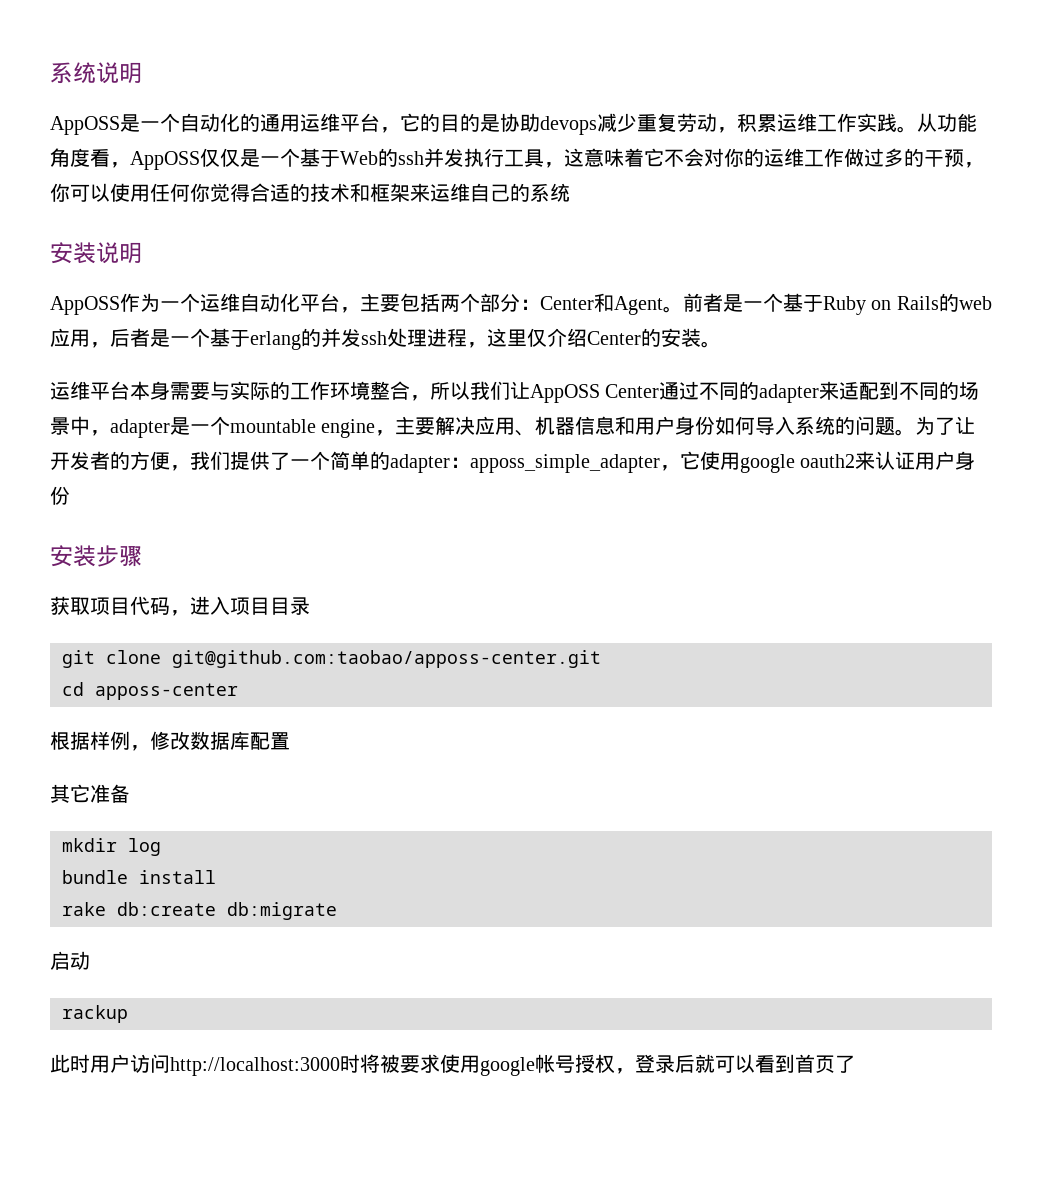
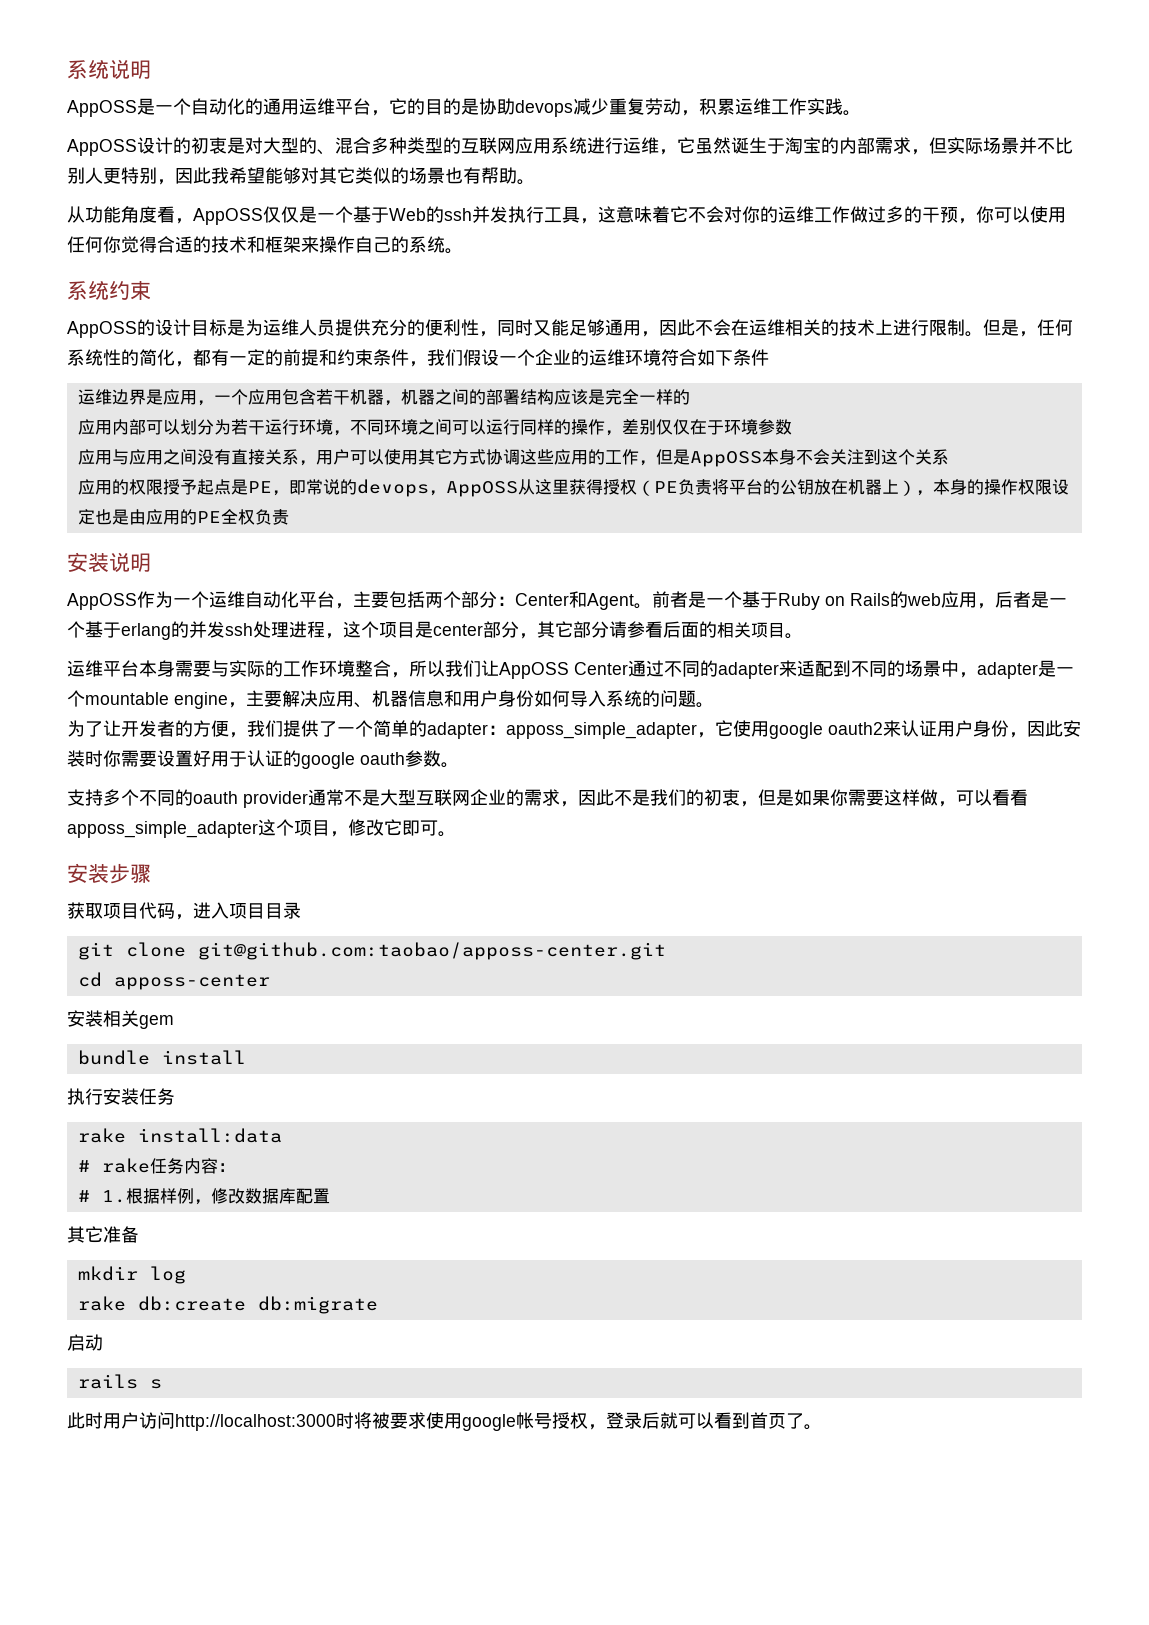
- AppOSS是一个自动化的通用运维平台，它的目的是协助devops减少重复劳动，积累运维工作实践。从功能角度看，AppOSS仅仅是一个基于Web的ssh并发执行工具，这意味着它不会对你的运维工作做过多的干预，你可以使用任何你觉得合适的技术和框架来运维自己的系统
+ AppOSS是一个自动化的通用运维平台，它的目的是协助devops减少重复劳动，积累运维工作实践。
+ AppOSS设计的初衷是对大型的、混合多种类型的互联网应用系统进行运维，它虽然诞生于淘宝的内部需求，但实际场景并不比别人更特别，因此我希望能够对其它类似的场景也有帮助。
+ 从功能角度看，AppOSS仅仅是一个基于Web的ssh并发执行工具，这意味着它不会对你的运维工作做过多的干预，你可以使用任何你觉得合适的技术和框架来操作自己的系统。
+ 系统约束
+ AppOSS的设计目标是为运维人员提供充分的便利性，同时又能足够通用，因此不会在运维相关的技术上进行限制。但是，任何系统性的简化，都有一定的前提和约束条件，我们假设一个企业的运维环境符合如下条件
+ 运维边界是应用，一个应用包含若干机器，机器之间的部署结构应该是完全一样的
+ 应用内部可以划分为若干运行环境，不同环境之间可以运行同样的操作，差别仅仅在于环境参数
+ 应用与应用之间没有直接关系，用户可以使用其它方式协调这些应用的工作，但是AppOSS本身不会关注到这个关系
+ 应用的权限授予起点是PE，即常说的devops，AppOSS从这里获得授权（PE负责将平台的公钥放在机器上），本身的操作权限设定也是由应用的PE全权负责
- 前者是一个基于Ruby on Rails的web应用，后者是一个基于erlang的并发ssh处理进程，这里仅介绍Center的安装。
+ 前者是一个基于Ruby on Rails的web应用，后者是一个基于erlang的并发ssh处理进程，这个项目是center部分，其它部分请参看后面的相关项目。
- 运维平台本身需要与实际的工作环境整合，所以我们让AppOSS Center通过不同的adapter来适配到不同的场景中，adapter是一个mountable engine，主要解决应用、机器信息和用户身份如何导入系统的问题。为了让开发者的方便，我们提供了一个简单的adapter：
+ 运维平台本身需要与实际的工作环境整合，所以我们让AppOSS Center通过不同的adapter来适配到不同的场景中，adapter是一个mountable engine，主要解决应用、机器信息和用户身份如何导入系统的问题。
+ 为了让开发者的方便，我们提供了一个简单的adapter：
- apposs_simple_adapter，它使用google oauth2来认证用户身份
+ apposs_simple_adapter，它使用google oauth2来认证用户身份，因此安装时你需要设置好用于认证的google oauth参数。
+ 支持多个不同的oauth provider通常不是大型互联网企业的需求，因此不是我们的初衷，但是如果你需要这样做，可以看看apposs_simple_adapter这个项目，修改它即可。
- 根据样例，修改数据库配置
+ 安装相关gem
+ bundle install
+ 执行安装任务
+ rake install:data
+ # rake任务内容：
+ # 1.根据样例，修改数据库配置
- bundle install
- rackup
+ rails s
- 此时用户访问http://localhost:3000时将被要求使用google帐号授权，登录后就可以看到首页了
+ 此时用户访问http://localhost:3000时将被要求使用google帐号授权，登录后就可以看到首页了。

